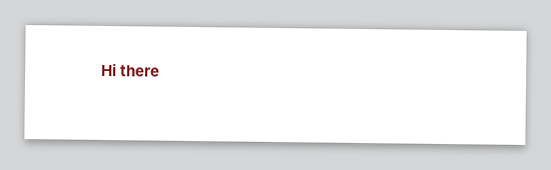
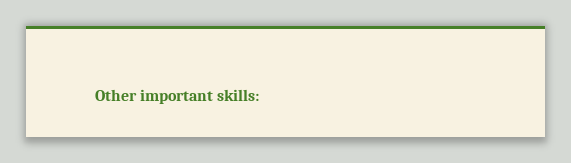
- Hi there
+ Other important skills:

